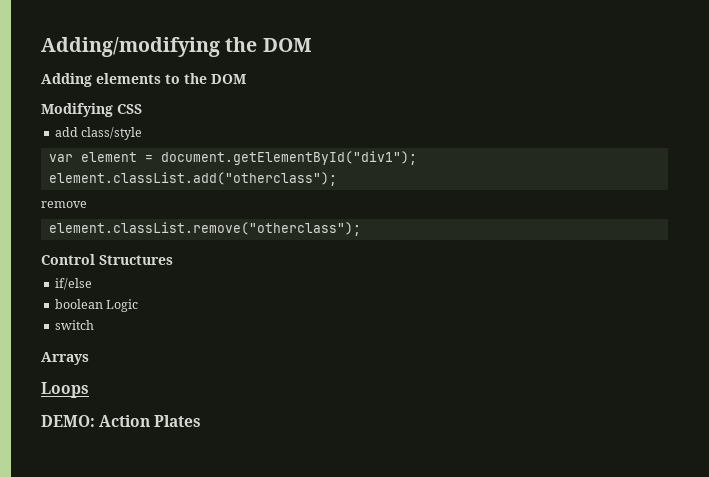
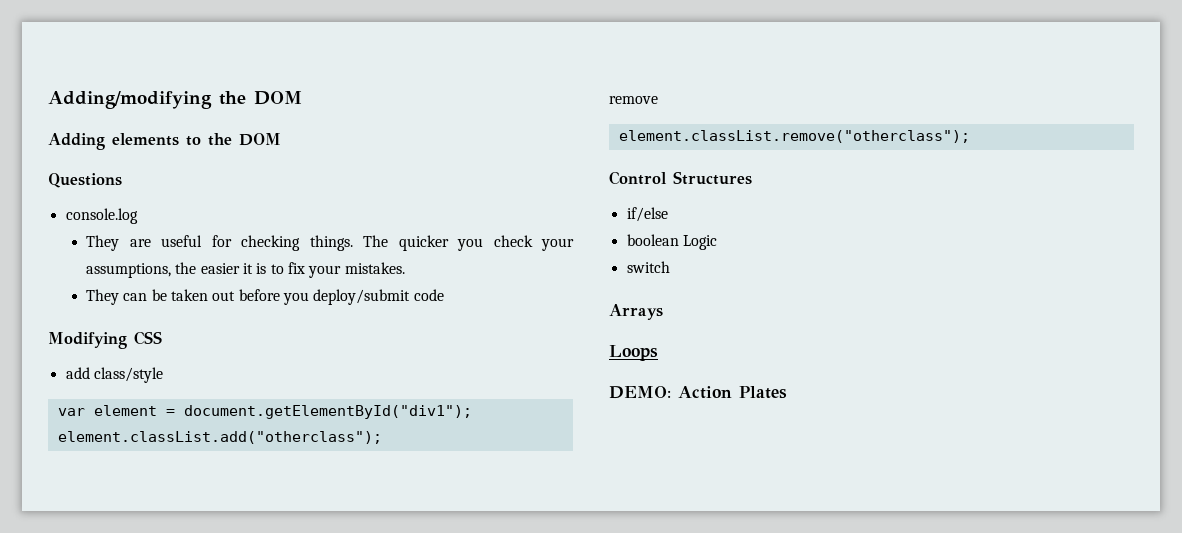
+ Questions
+ console.log
+ They are useful for checking things. The quicker you check your assumptions, the easier it is to fix your mistakes.
+ They can be taken out before you deploy/submit code

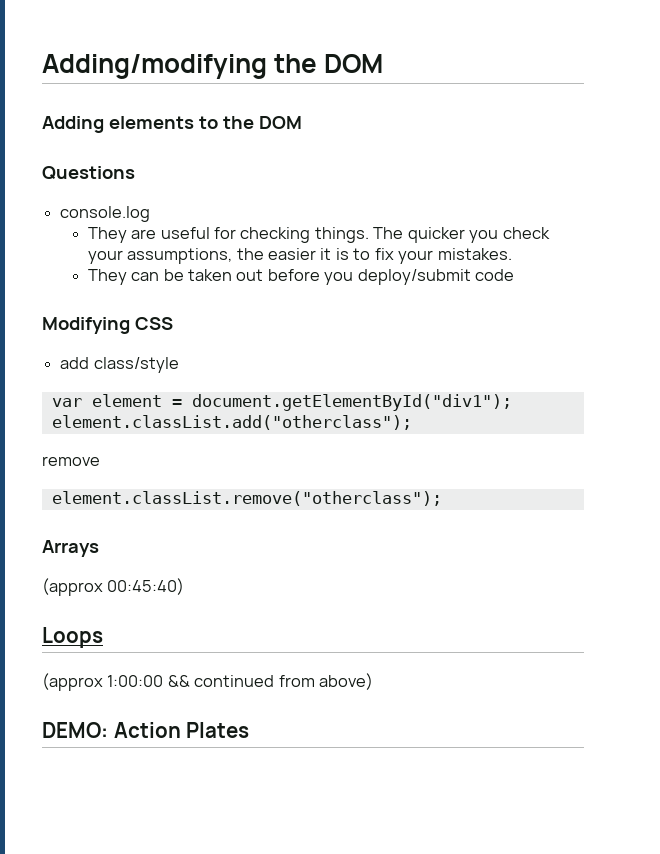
- Control Structures
- if/else
- boolean Logic
- switch
+ (approx 00:45:40)
+ (approx 1:00:00 && continued from above)

